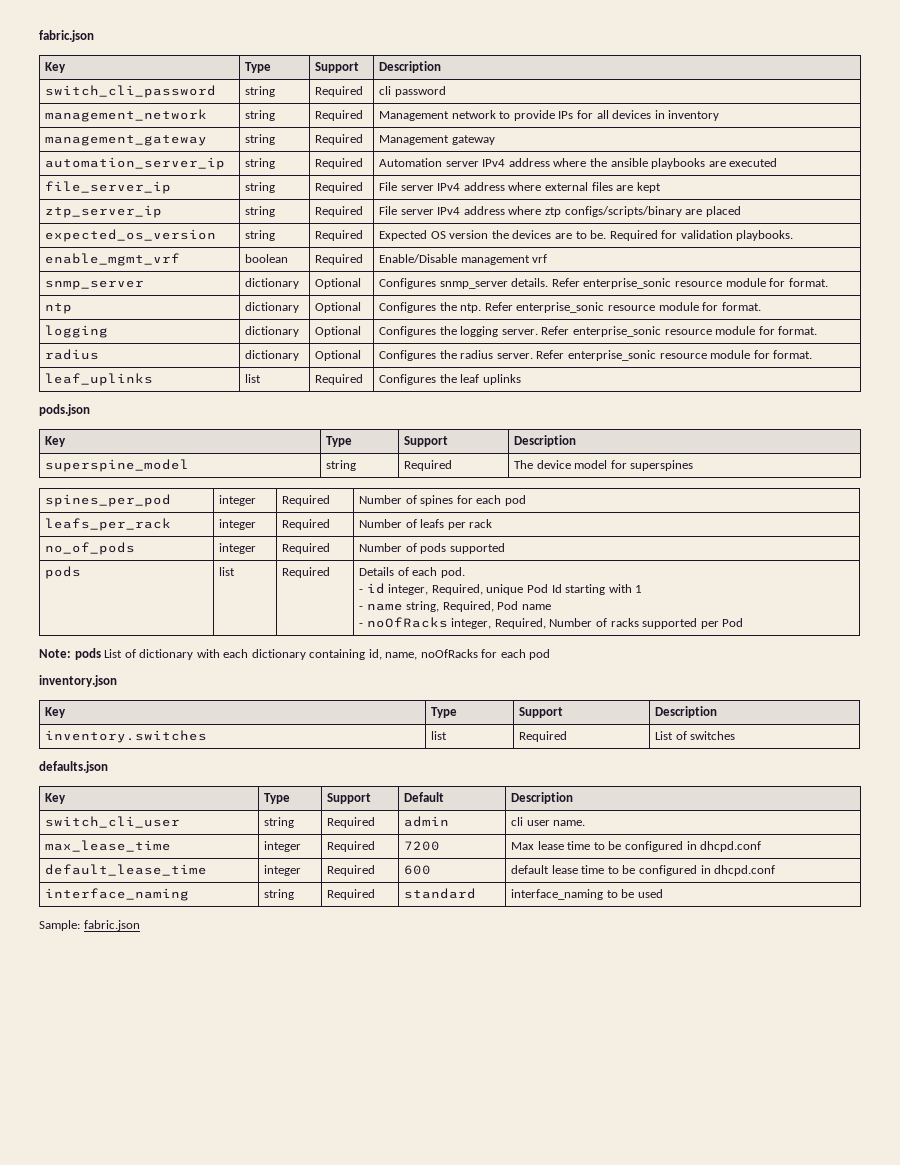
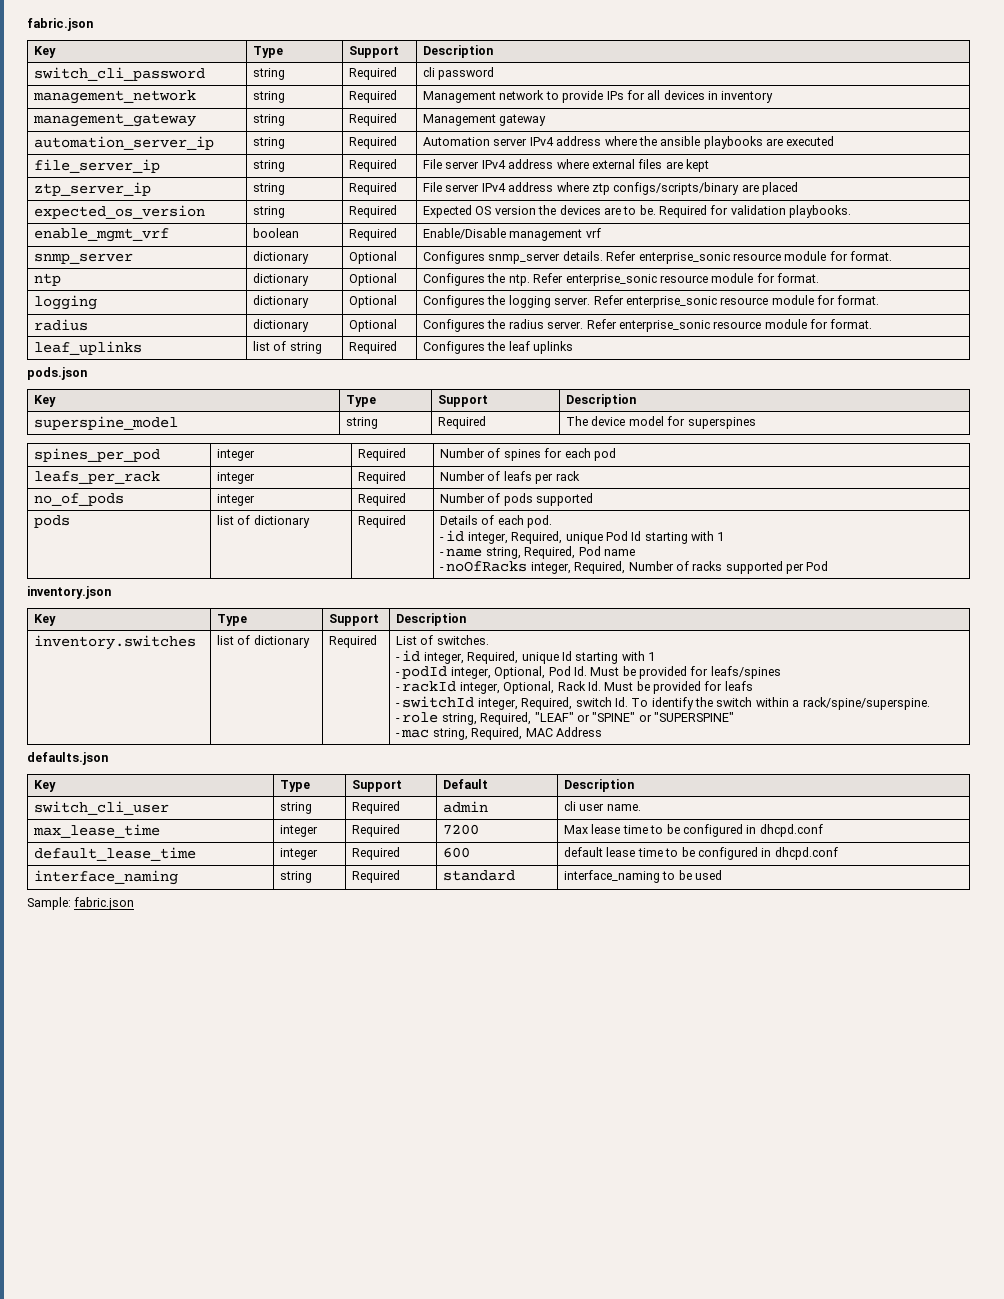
- leaf_uplinks | list | Required | Configures the leaf uplinks
+ leaf_uplinks | list of string | Required | Configures the leaf uplinks
- pods | list | Required | Details of each pod.
+ pods | list of dictionary | Required | Details of each pod.
- Note: pods List of dictionary with each dictionary containing id, name, noOfRacks for each pod
- inventory.switches | list
+ inventory.switches | list of dictionary
- List of switches
+ List of switches.
+ - id integer, Required, unique Id starting with 1
+ - podId integer, Optional, Pod Id. Must be provided for leafs/spines
+ - rackId integer, Optional, Rack Id. Must be provided for leafs
+ - switchId integer, Required, switch Id. To identify the switch within a rack/spine/superspine.
+ - role string, Required, "LEAF" or "SPINE" or "SUPERSPINE"
+ - mac string, Required, MAC Address

